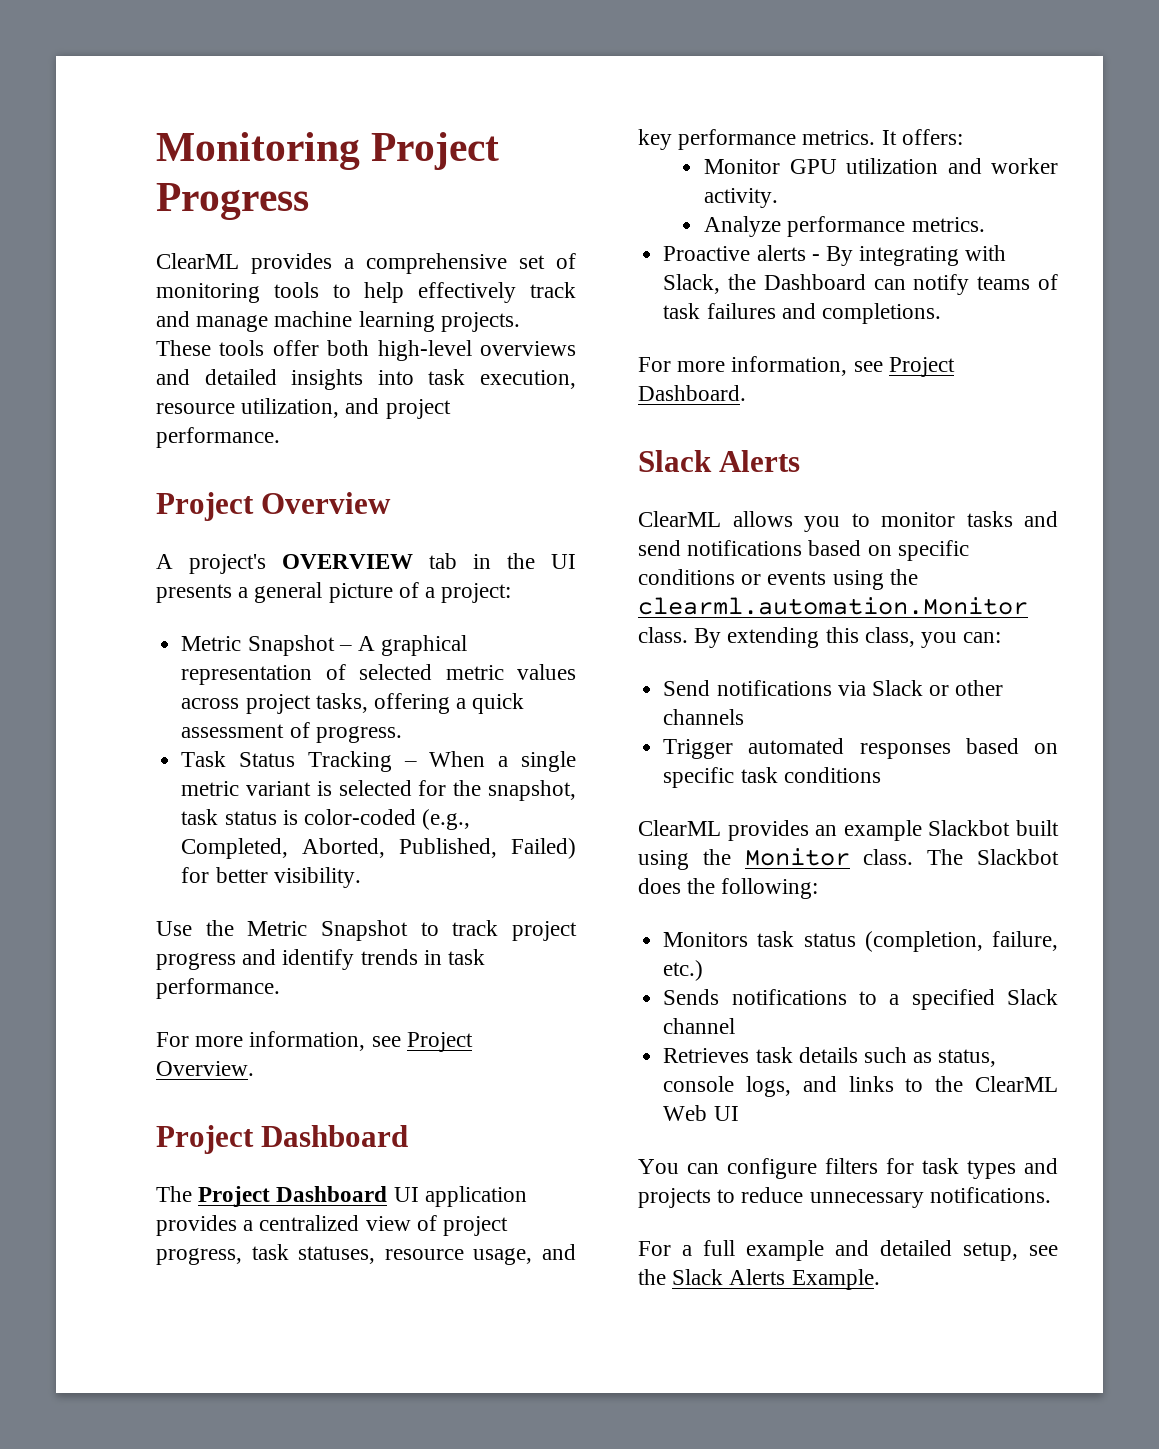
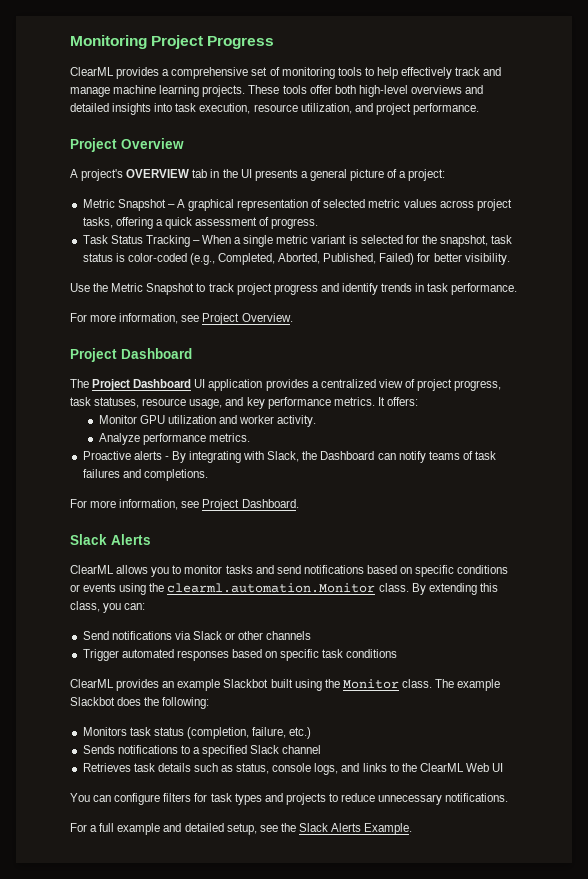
- The Slackbot does the following:
+ The example Slackbot does the following:

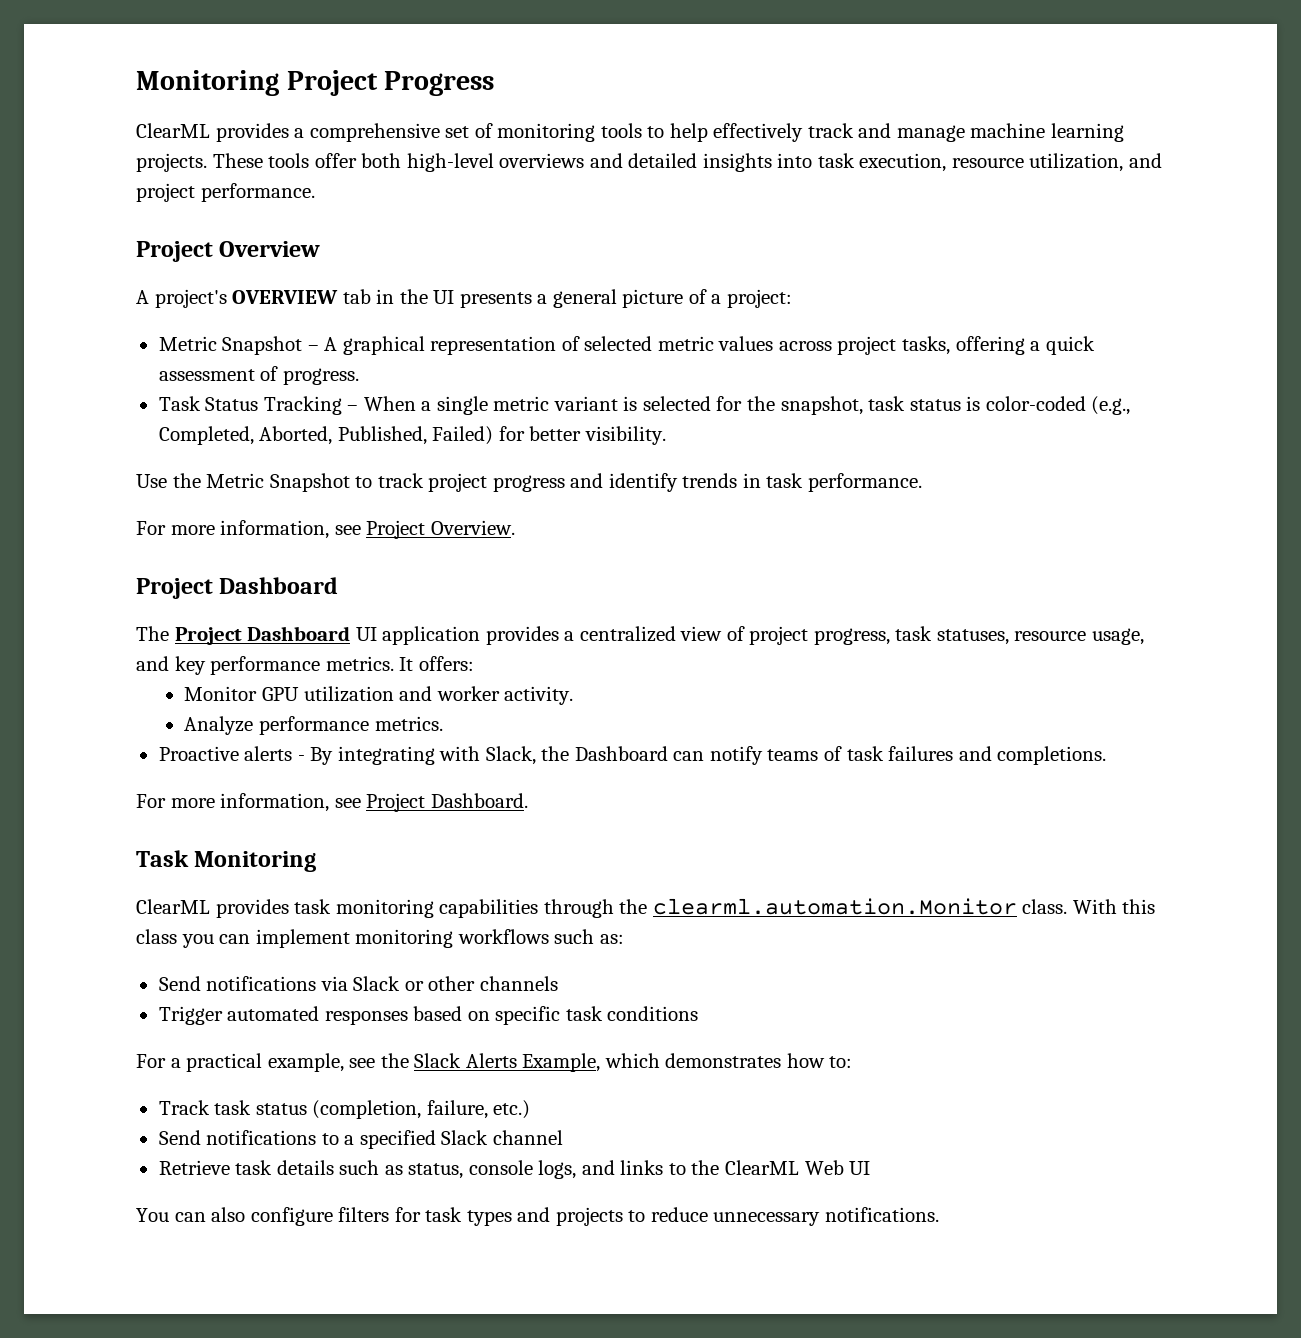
  For more information, see Project Dashboard.
- Slack Alerts
- ClearML allows you to monitor tasks and send notifications based on specific conditions or events using the clearml.automation.Monitor class. By extending this class, you can:
+ Task Monitoring
+ ClearML provides task monitoring capabilities through the clearml.automation.Monitor class. With this class you can implement monitoring workflows such as:
- ClearML provides an example Slackbot built using the Monitor class. The example Slackbot does the following:
- Monitors task status (completion, failure, etc.)
+ For a practical example, see the Slack Alerts Example, which demonstrates how to:
+ Track task status (completion, failure, etc.)
- Sends notifications to a specified Slack channel
+ Send notifications to a specified Slack channel
- Retrieves task details such as status, console logs, and links to the ClearML Web UI
+ Retrieve task details such as status, console logs, and links to the ClearML Web UI
- You can configure filters for task types and projects to reduce unnecessary notifications.
+ You can also configure filters for task types and projects to reduce unnecessary notifications.
- For a full example and detailed setup, see the Slack Alerts Example.

